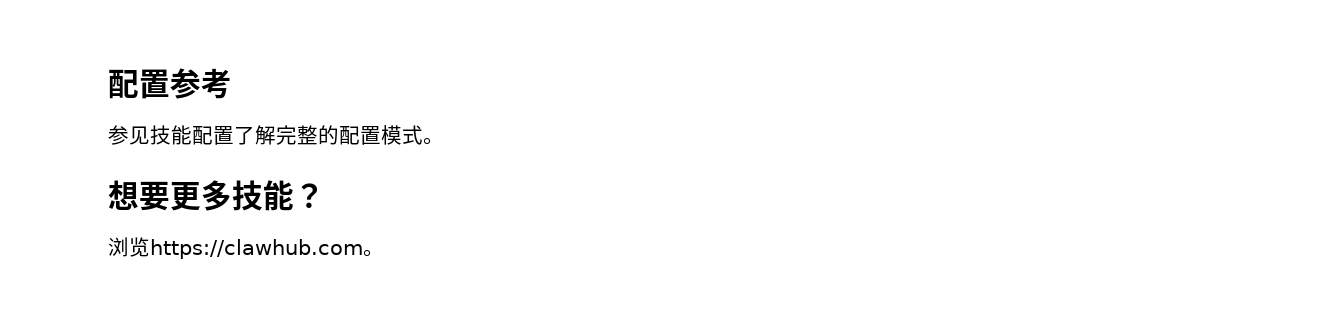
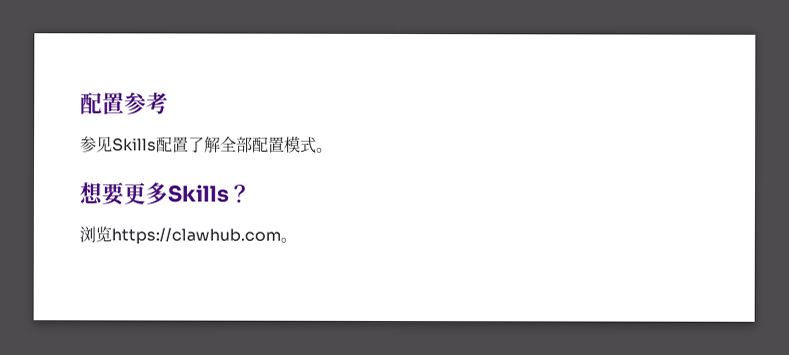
- 参见技能配置了解完整的配置模式。
+ 参见Skills配置了解全部配置模式。
- 想要更多技能？
+ 想要更多Skills？

